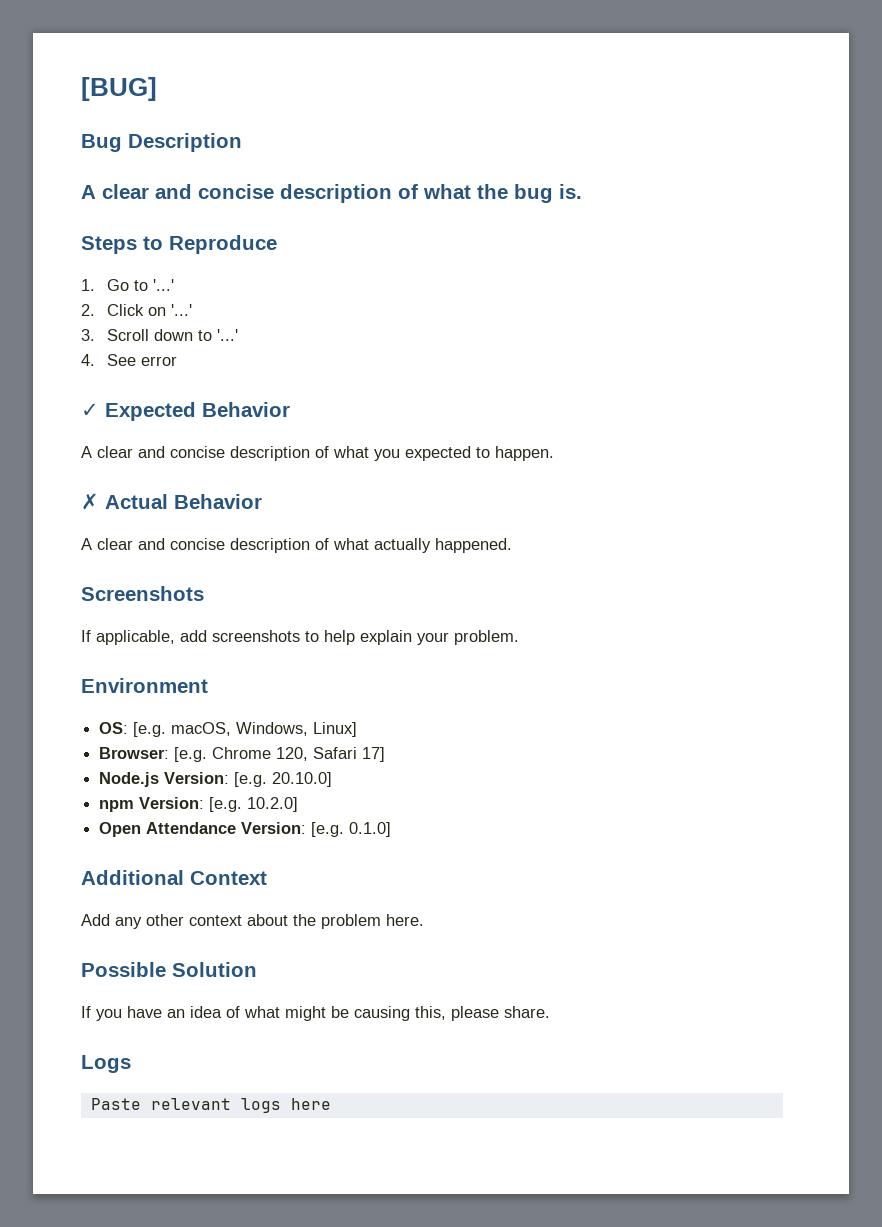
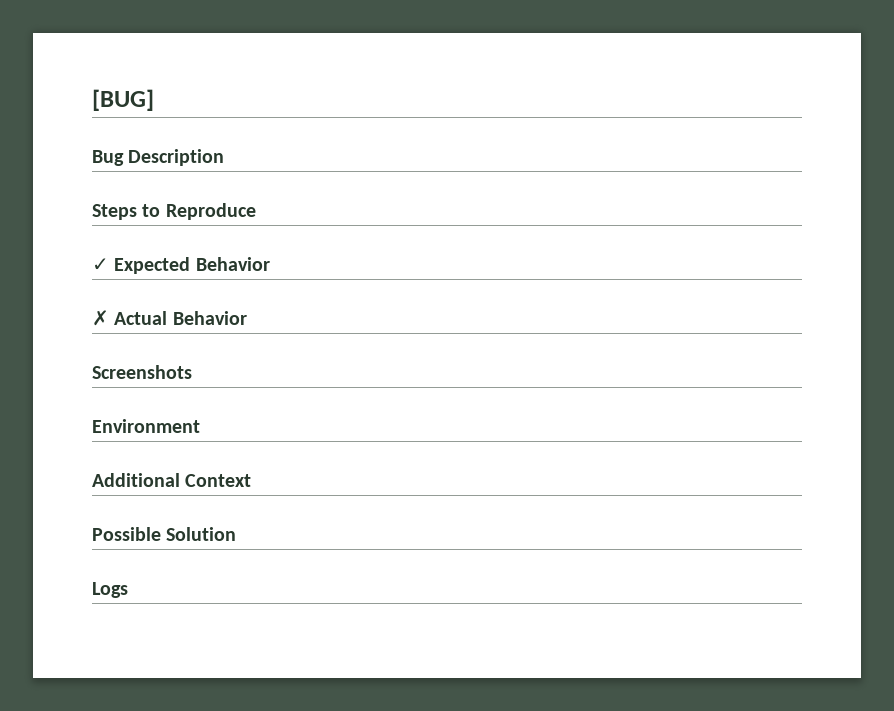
- A clear and concise description of what the bug is.
  Steps to Reproduce
- 1. Go to '...'
- 2. Click on '...'
- 3. Scroll down to '...'
- 4. See error
  ✓ Expected Behavior
- A clear and concise description of what you expected to happen.
  ✗ Actual Behavior
- A clear and concise description of what actually happened.
  Screenshots
- If applicable, add screenshots to help explain your problem.
  Environment
- OS: [e.g. macOS, Windows, Linux]
- Browser: [e.g. Chrome 120, Safari 17]
- Node.js Version: [e.g. 20.10.0]
- npm Version: [e.g. 10.2.0]
- Open Attendance Version: [e.g. 0.1.0]
  Additional Context
- Add any other context about the problem here.
  Possible Solution
- If you have an idea of what might be causing this, please share.
  Logs
- Paste relevant logs here

